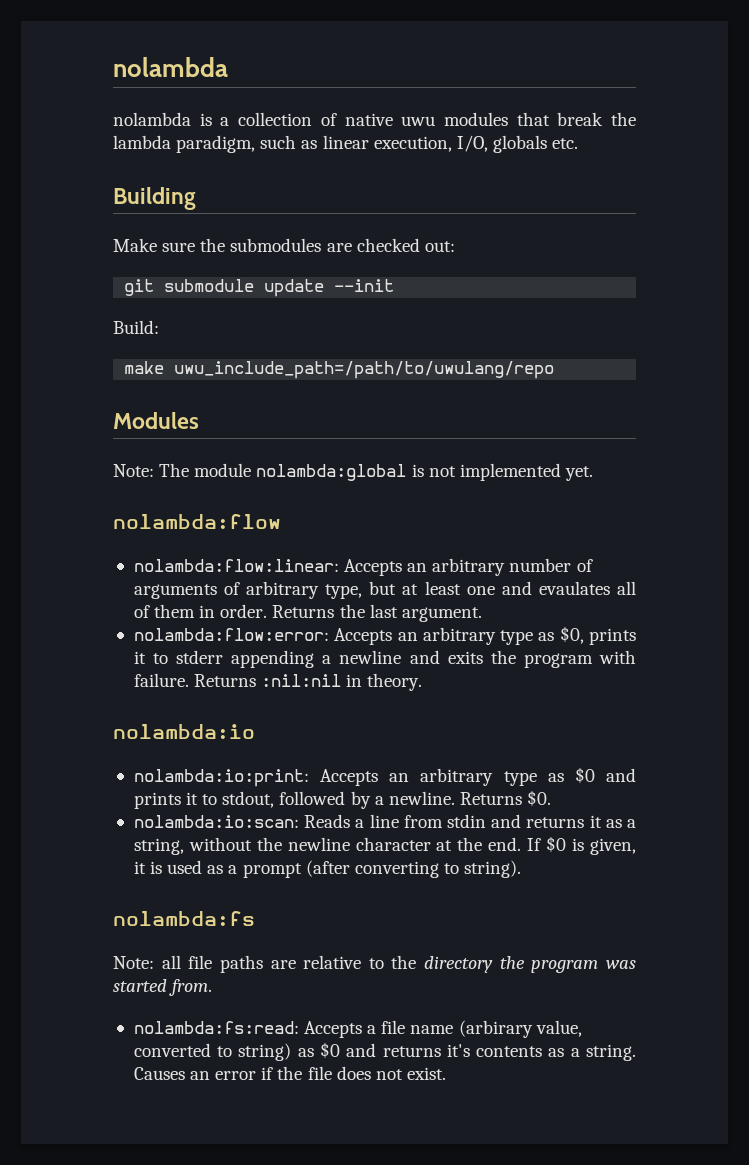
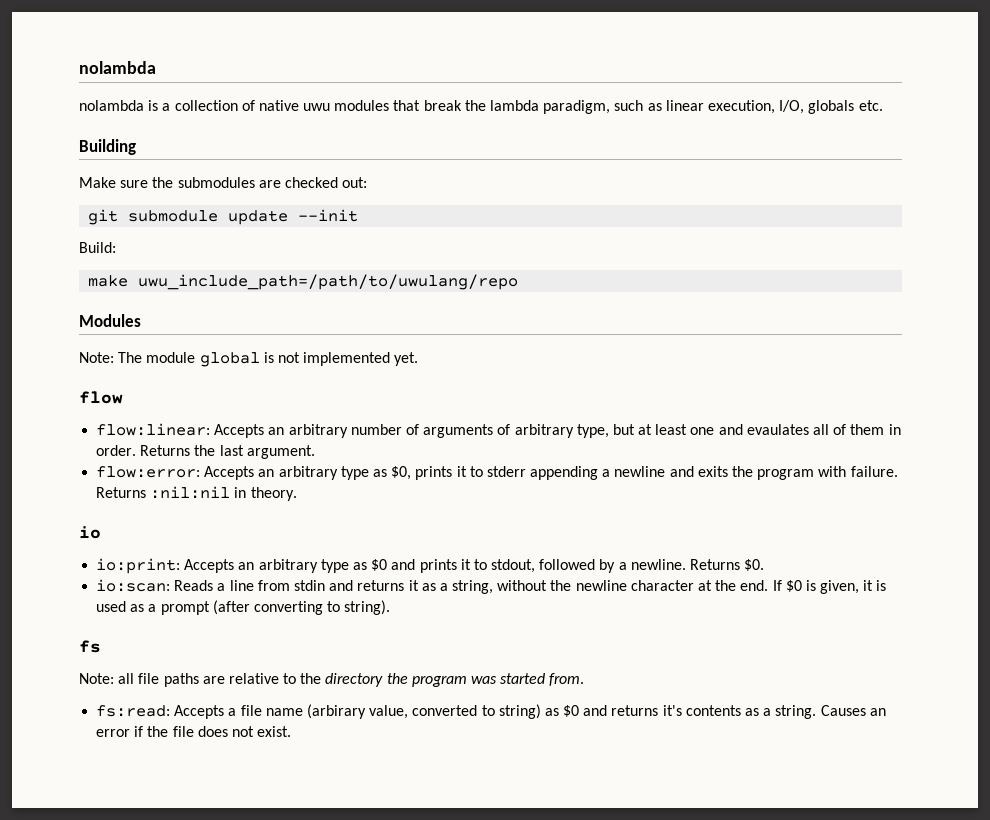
- Note: The module nolambda:global is not implemented yet.
+ Note: The module global is not implemented yet.
- nolambda:flow
- nolambda:flow:linear: Accepts an arbitrary number of arguments of arbitrary type, but at least one and evaulates all of them in order.
+ flow
+ flow:linear: Accepts an arbitrary number of arguments of arbitrary type, but at least one and evaulates all of them in order.
- nolambda:flow:error: Accepts an arbitrary type as $0, prints it to stderr appending a newline and exits the program with failure.
+ flow:error: Accepts an arbitrary type as $0, prints it to stderr appending a newline and exits the program with failure.
- nolambda:io
- nolambda:io:print: Accepts an arbitrary type as $0 and prints it to stdout, followed by a newline.
+ io
+ io:print: Accepts an arbitrary type as $0 and prints it to stdout, followed by a newline.
- nolambda:io:scan: Reads a line from stdin and returns it as a string, without the newline character at the end.
+ io:scan: Reads a line from stdin and returns it as a string, without the newline character at the end.
- nolambda:fs
+ fs
- nolambda:fs:read: Accepts a file name (arbirary value, converted to string) as $0 and returns it's contents as a string.
+ fs:read: Accepts a file name (arbirary value, converted to string) as $0 and returns it's contents as a string.

